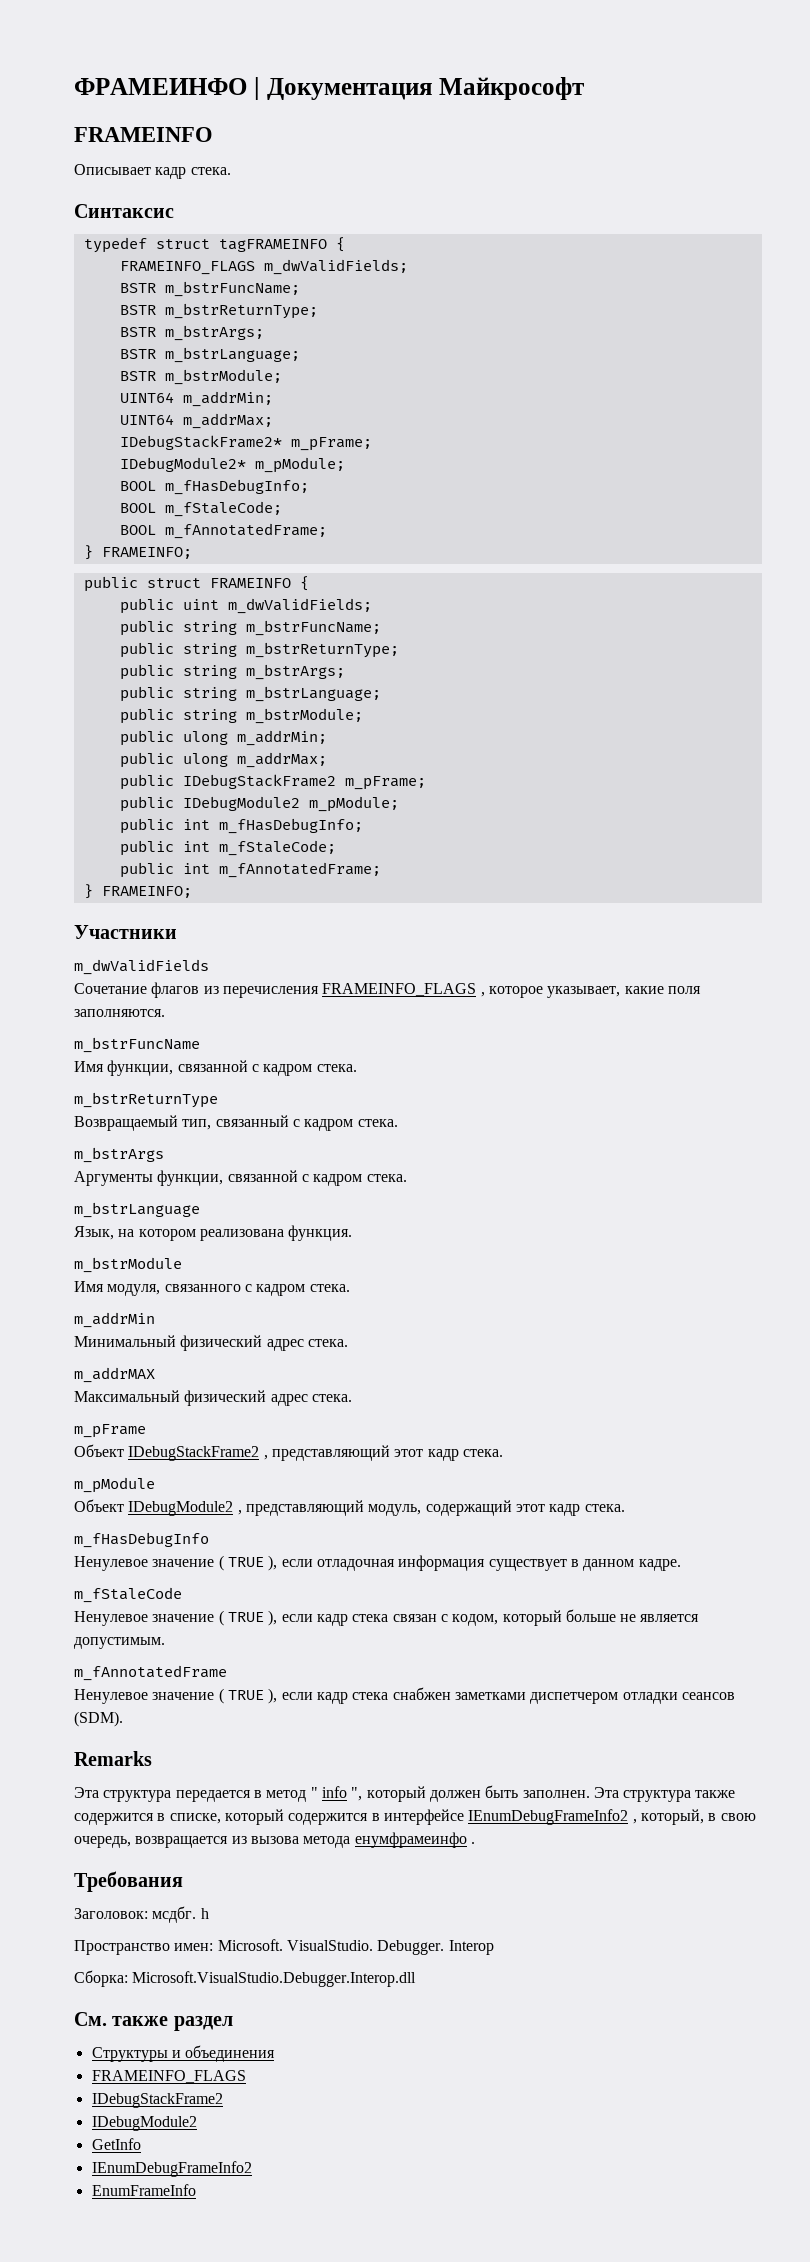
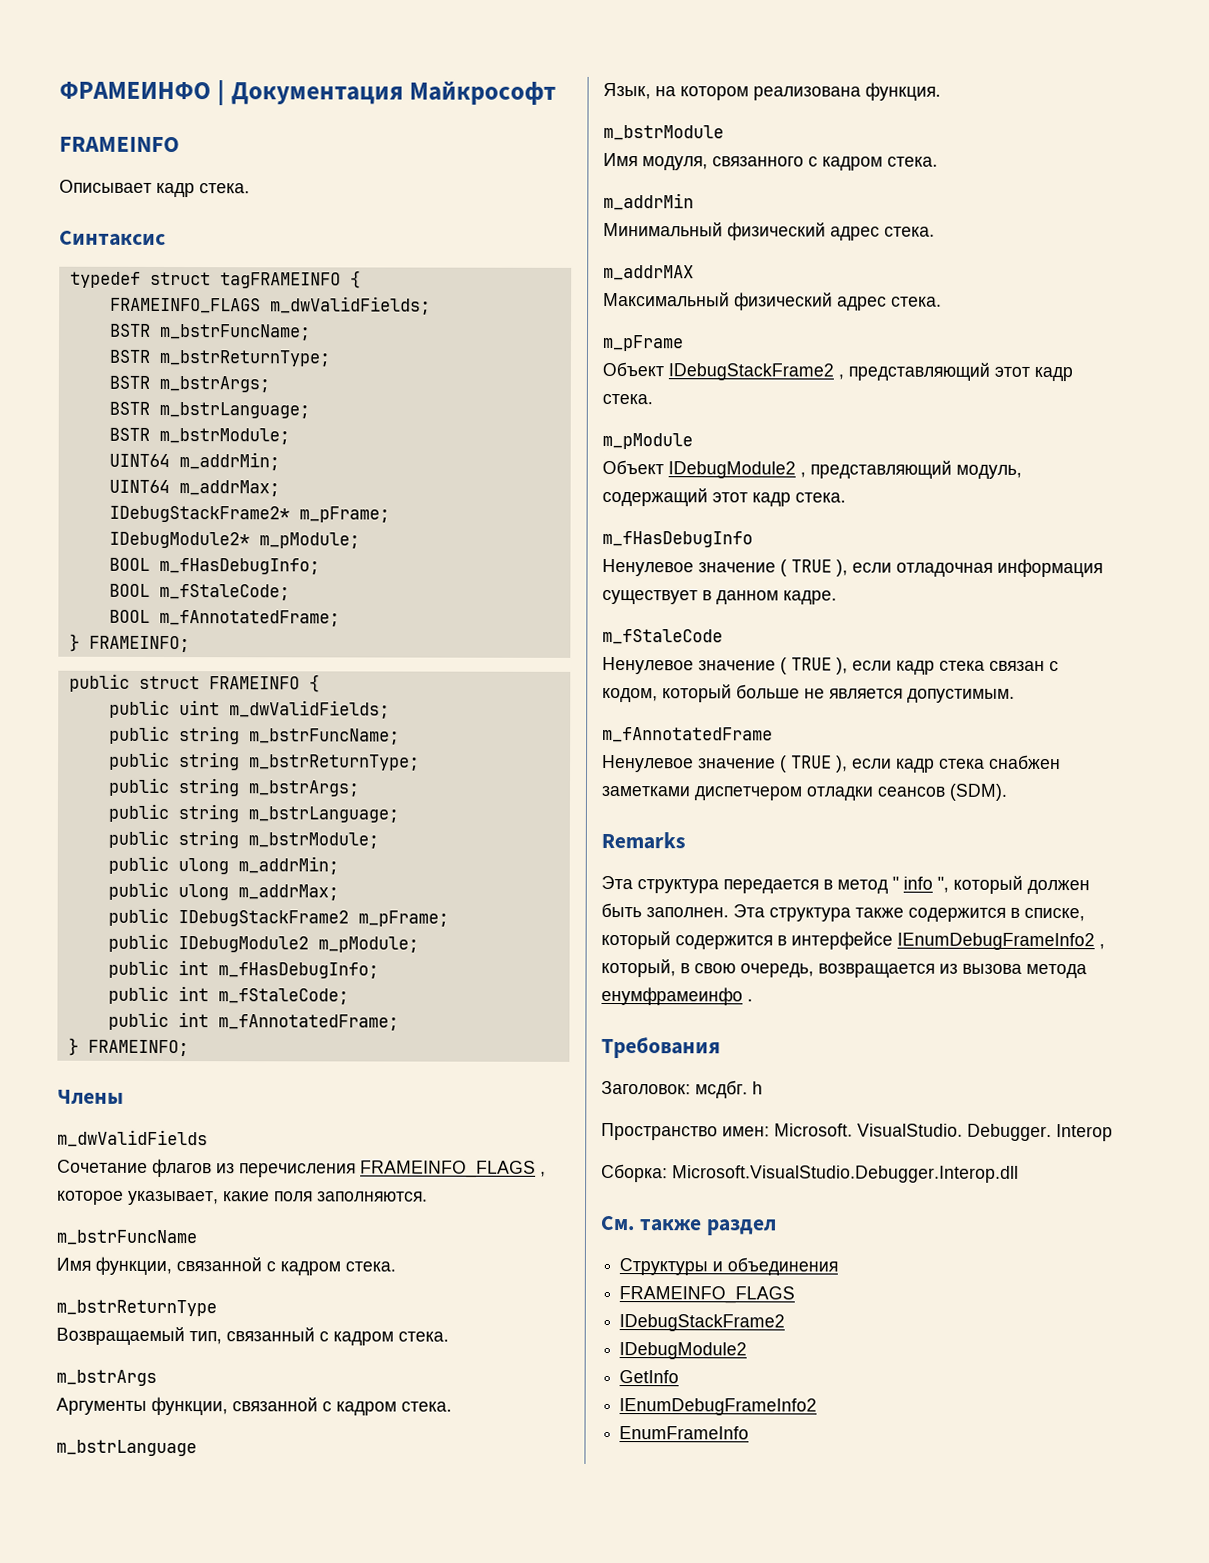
- Участники
+ Члены

